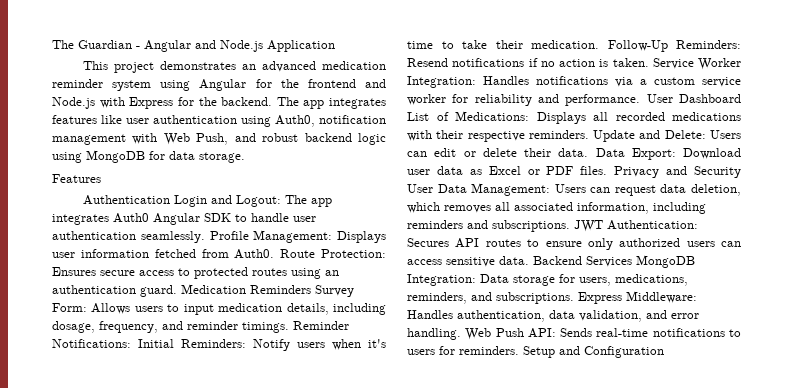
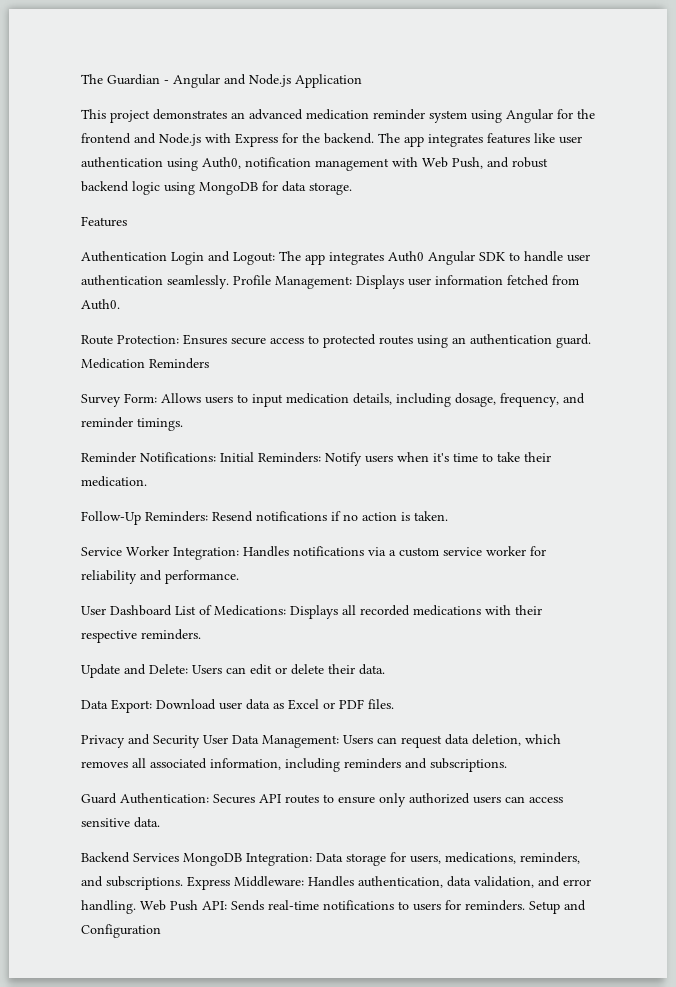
- Profile Management: Displays user information fetched from Auth0. Route Protection: Ensures secure access to protected routes using an authentication guard.
+ Profile Management: Displays user information fetched from Auth0.
+ Route Protection: Ensures secure access to protected routes using an authentication guard.
- Medication Reminders Survey Form:
+ Medication Reminders
+ Survey Form:
- Allows users to input medication details, including dosage, frequency, and reminder timings. Reminder Notifications:
+ Allows users to input medication details, including dosage, frequency, and reminder timings.
+ Reminder Notifications:
- Notify users when it's time to take their medication. Follow-Up Reminders:
+ Notify users when it's time to take their medication.
+ Follow-Up Reminders:
- Resend notifications if no action is taken. Service Worker Integration:
+ Resend notifications if no action is taken.
+ Service Worker Integration:
- Handles notifications via a custom service worker for reliability and performance. User Dashboard List of Medications:
+ Handles notifications via a custom service worker for reliability and performance.
+ User Dashboard List of Medications:
- Displays all recorded medications with their respective reminders. Update and Delete:
+ Displays all recorded medications with their respective reminders.
+ Update and Delete:
- Users can edit or delete their data. Data Export:
+ Users can edit or delete their data.
+ Data Export:
- Download user data as Excel or PDF files. Privacy and Security User Data Management:
+ Download user data as Excel or PDF files.
+ Privacy and Security User Data Management:
- Users can request data deletion, which removes all associated information, including reminders and subscriptions. JWT Authentication:
+ Users can request data deletion, which removes all associated information, including reminders and subscriptions.
+ Guard Authentication:
- Secures API routes to ensure only authorized users can access sensitive data. Backend Services MongoDB Integration:
+ Secures API routes to ensure only authorized users can access sensitive data.
+ Backend Services MongoDB Integration:

